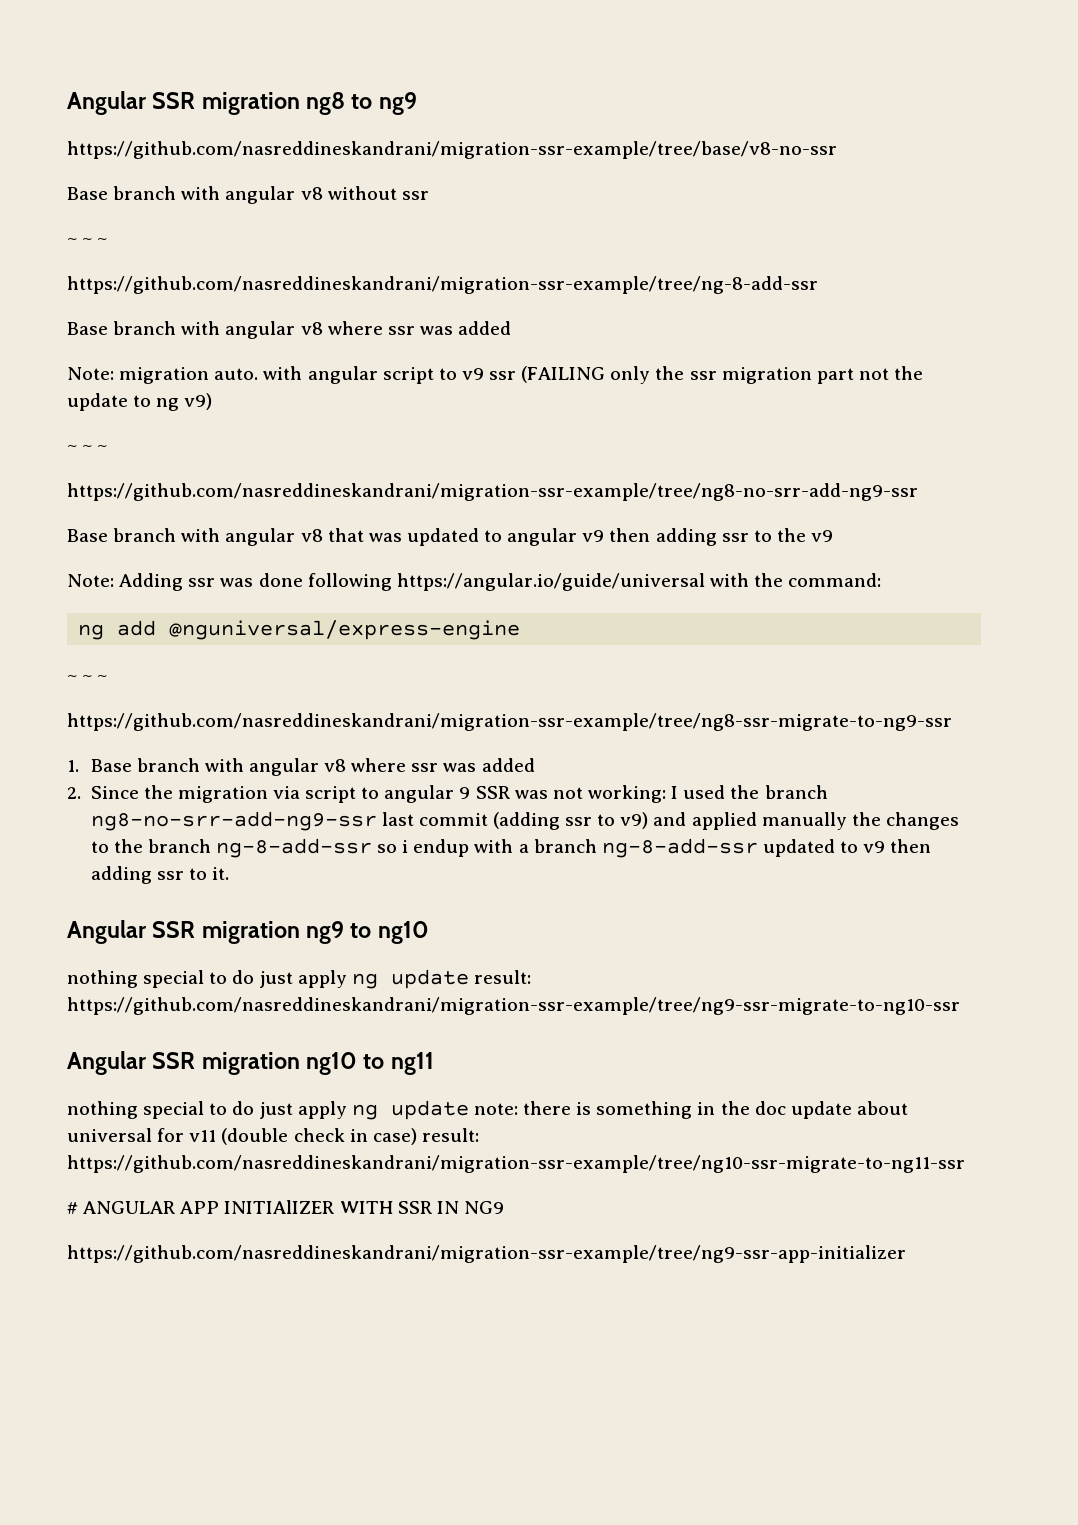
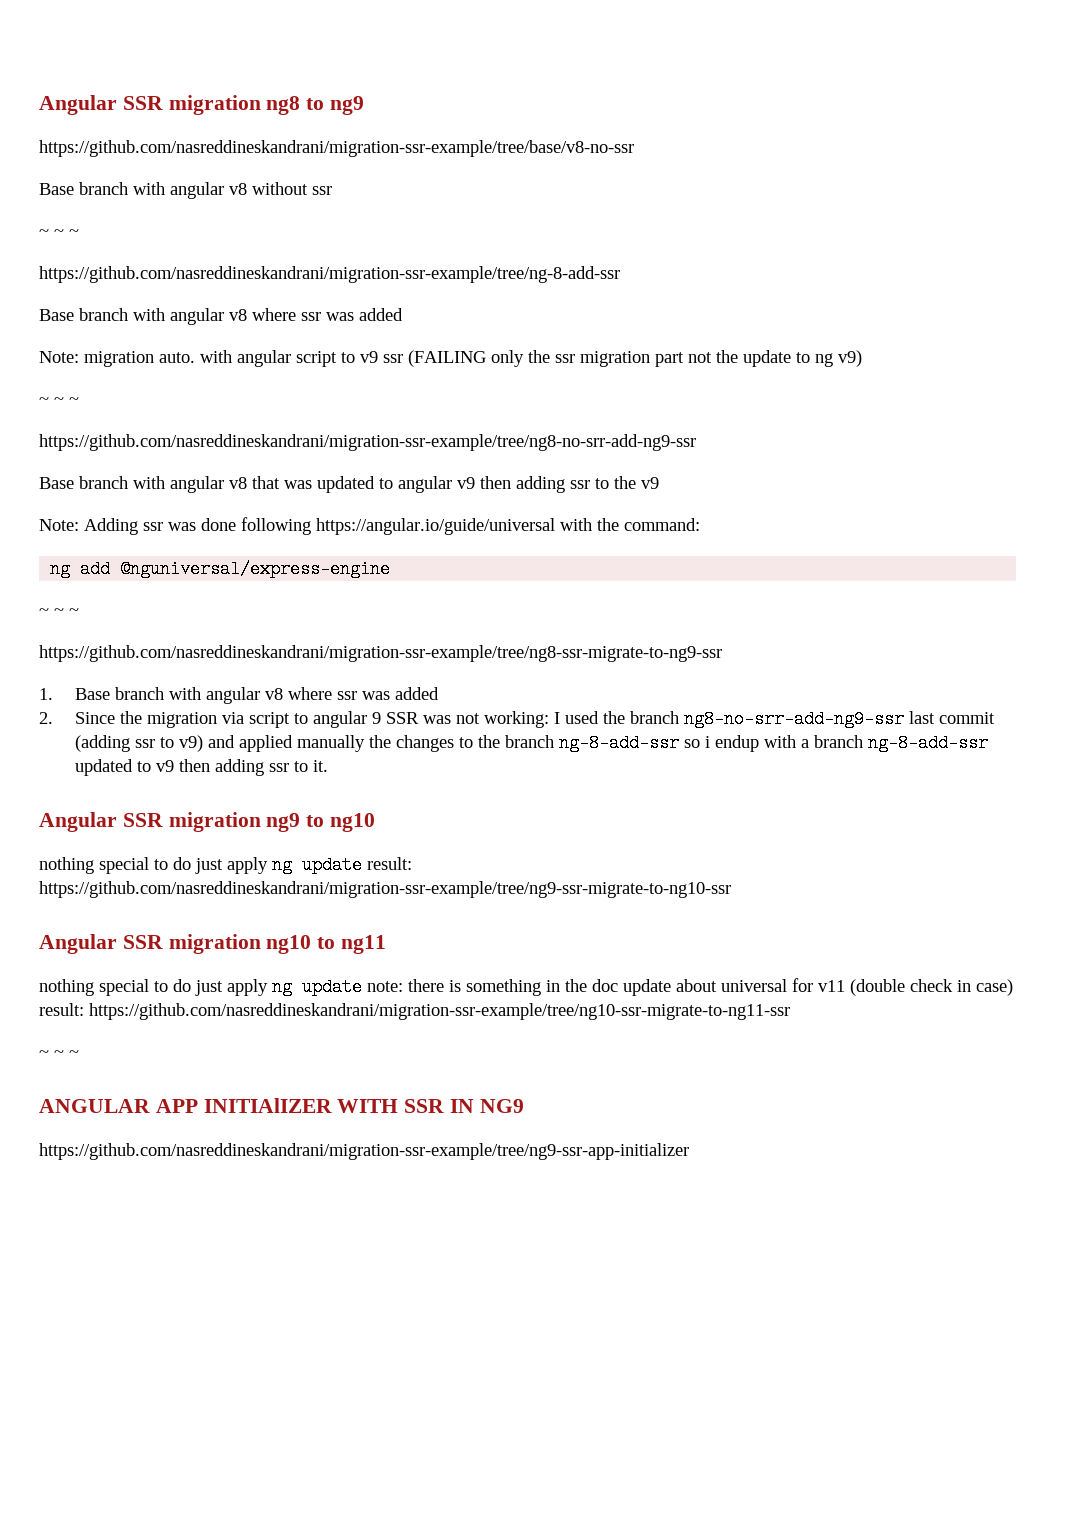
  nothing special to do just apply ng update note: there is something in the doc update about universal for v11 (double check in case) result: https://github.com/nasreddineskandrani/migration-ssr-example/tree/ng10-ssr-migrate-to-ng11-ssr
- # ANGULAR APP INITIAlIZER WITH SSR IN NG9
+ ~ ~ ~
+ ANGULAR APP INITIAlIZER WITH SSR IN NG9

